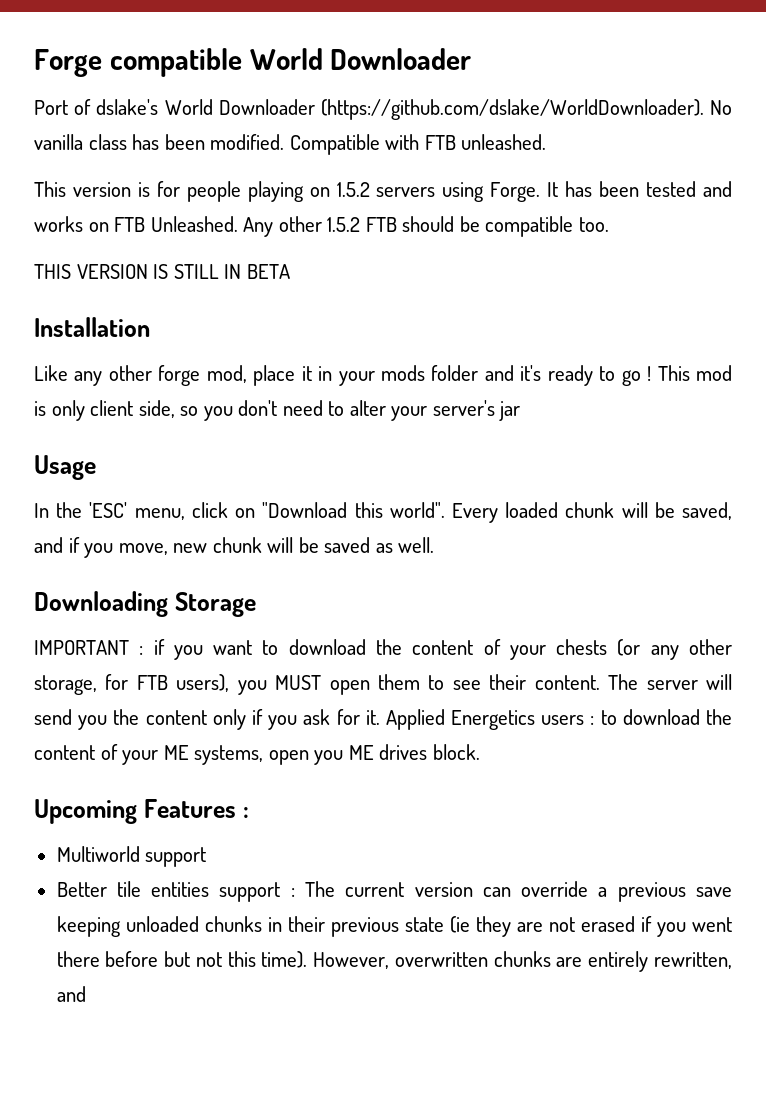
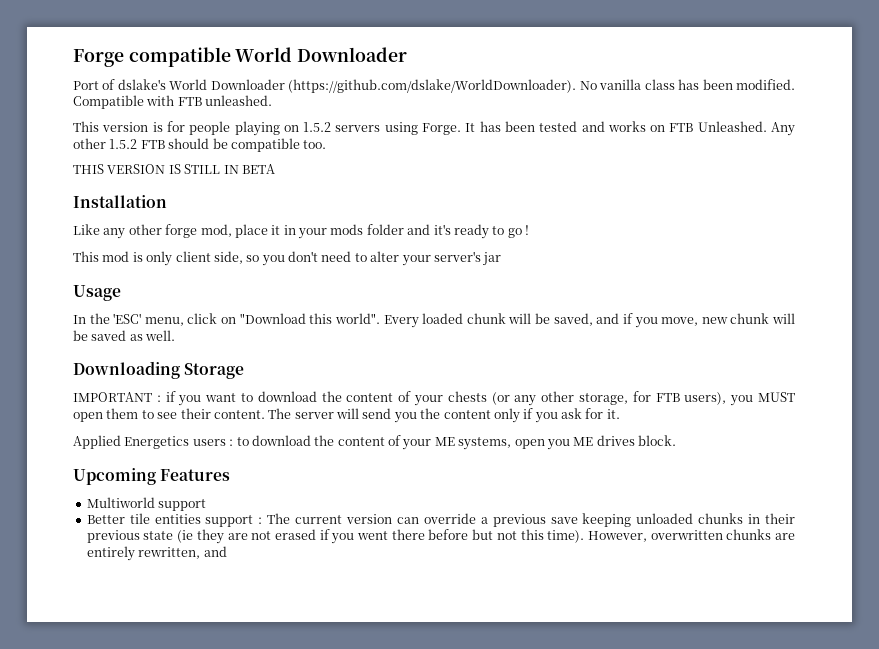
- Like any other forge mod, place it in your mods folder and it's ready to go ! This mod is only client side, so you don't need to alter your server's jar
+ Like any other forge mod, place it in your mods folder and it's ready to go !
+ This mod is only client side, so you don't need to alter your server's jar
- The server will send you the content only if you ask for it. Applied Energetics users : to download the content of your ME systems, open you ME drives block.
+ The server will send you the content only if you ask for it.
+ Applied Energetics users : to download the content of your ME systems, open you ME drives block.
- Upcoming Features :
+ Upcoming Features

